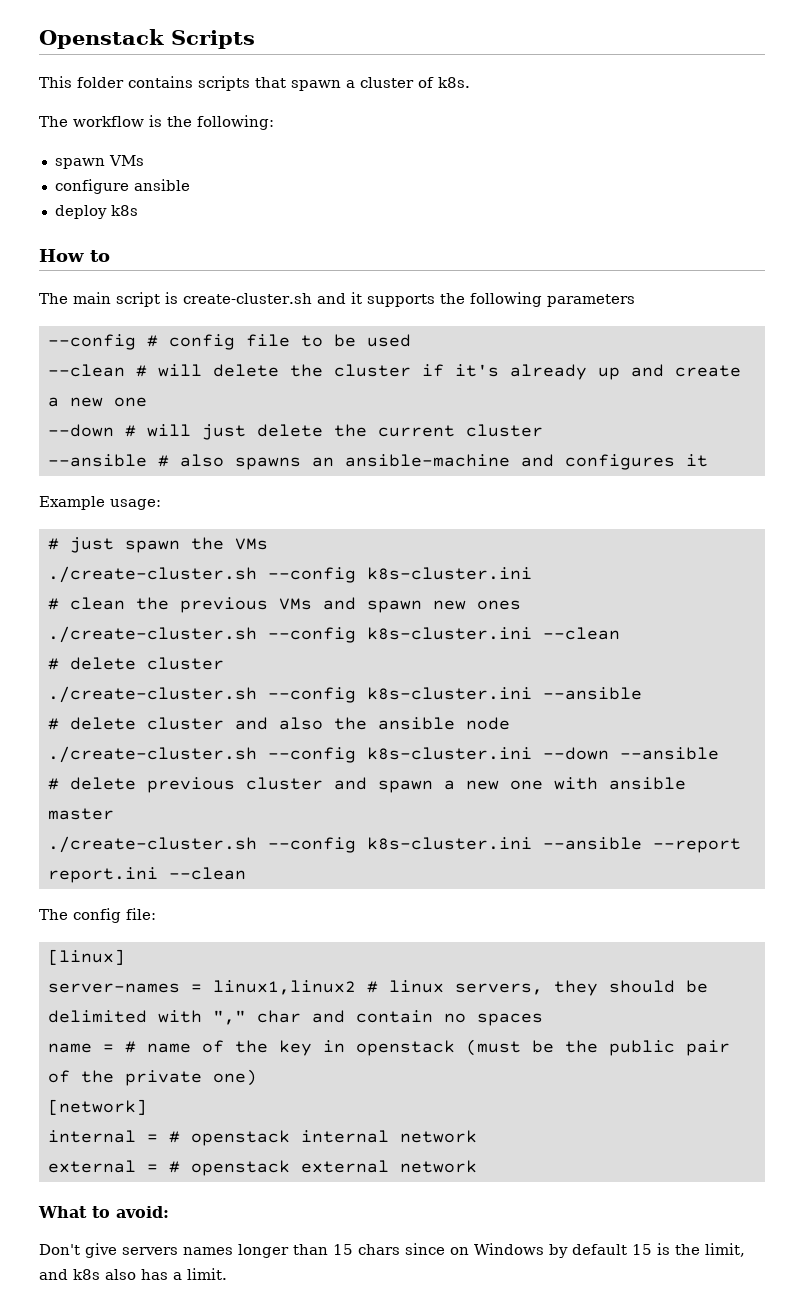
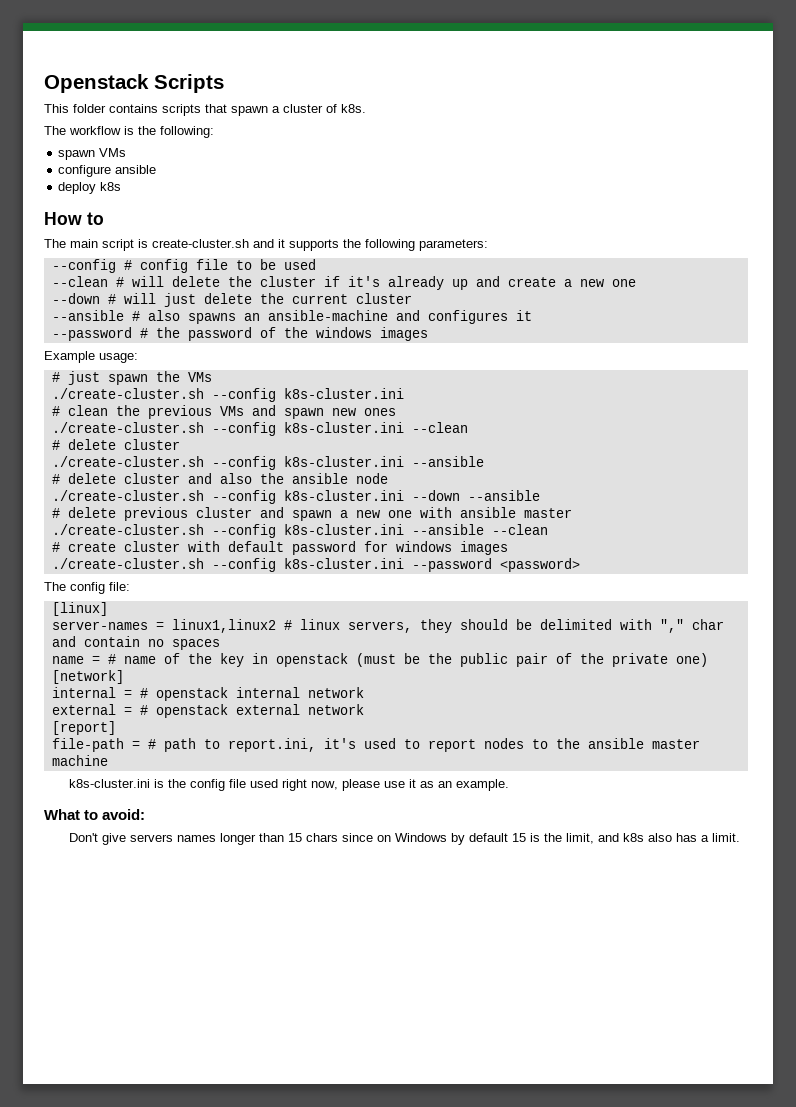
- The main script is create-cluster.sh and it supports the following parameters
+ The main script is create-cluster.sh and it supports the following parameters:
+ --password # the password of the windows images
- ./create-cluster.sh --config k8s-cluster.ini --ansible --report report.ini --clean
+ ./create-cluster.sh --config k8s-cluster.ini --ansible --clean
+ # create cluster with default password for windows images
+ ./create-cluster.sh --config k8s-cluster.ini --password <password>
+ [report]
+ file-path = # path to report.ini, it's used to report nodes to the ansible master machine
+ k8s-cluster.ini is the config file used right now, please use it as an example.

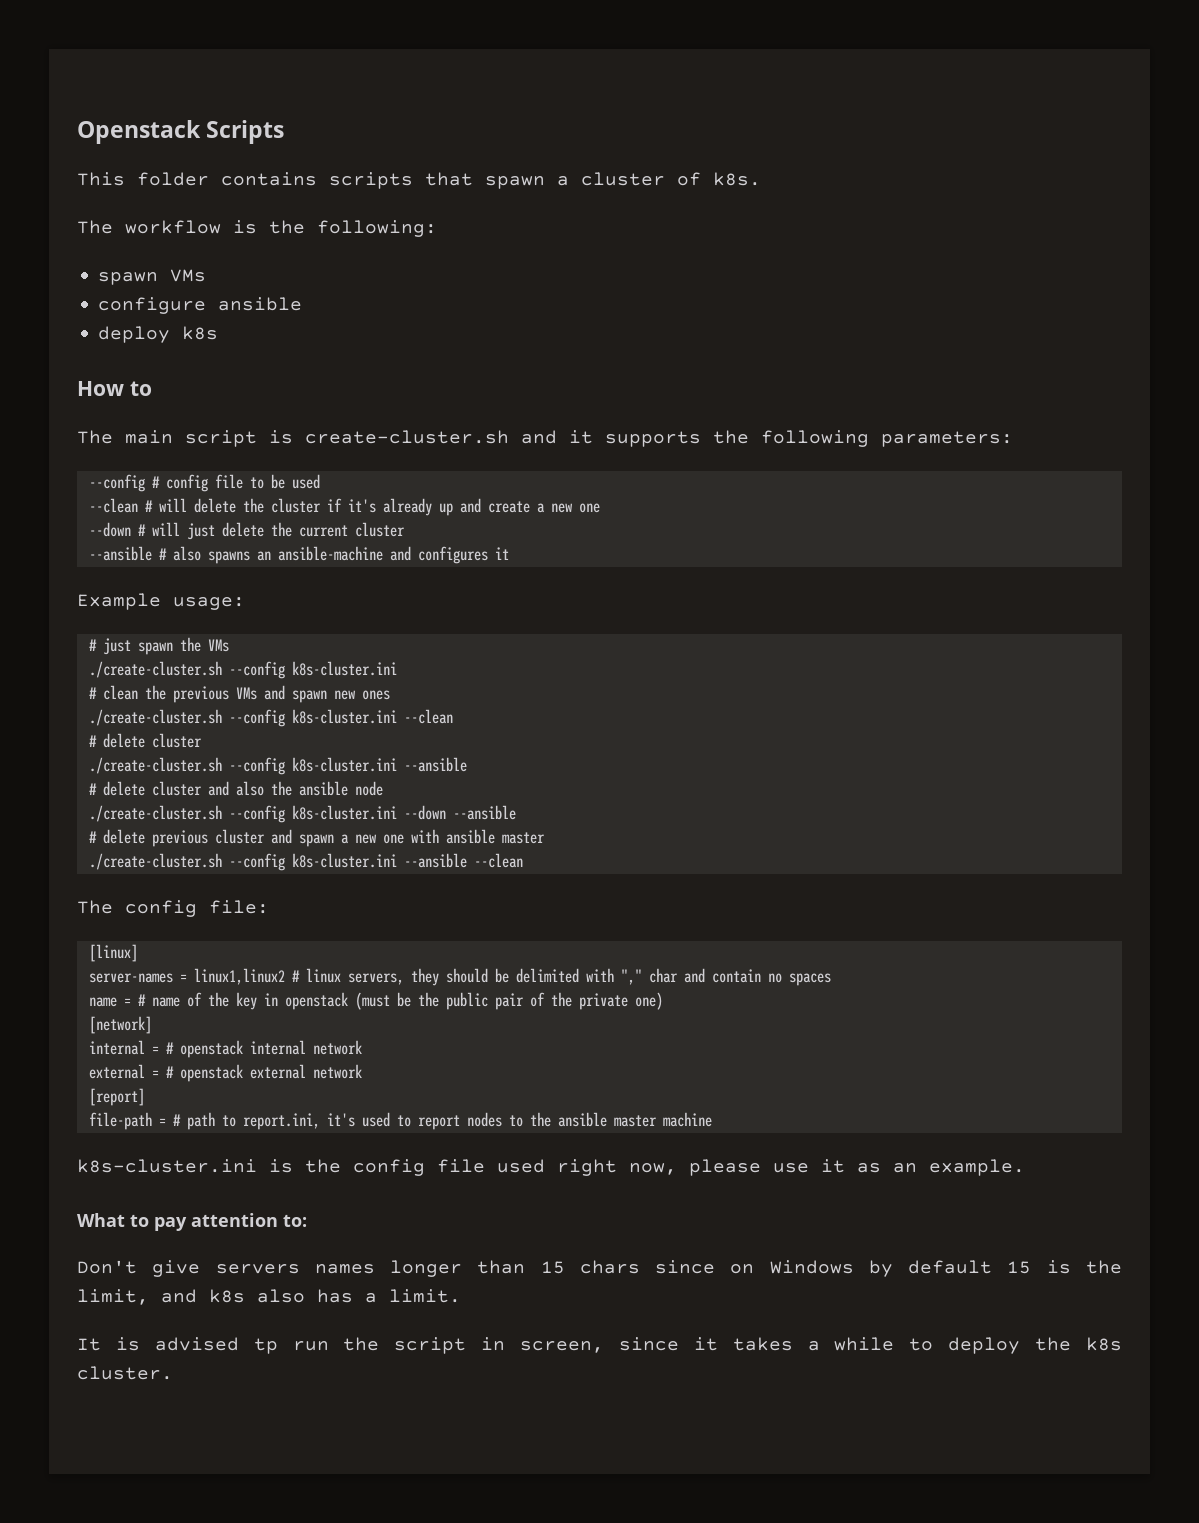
- --password # the password of the windows images
- # create cluster with default password for windows images
- ./create-cluster.sh --config k8s-cluster.ini --password <password>
- What to avoid:
+ What to pay attention to:
+ It is advised tp run the script in screen, since it takes a while to deploy the k8s cluster.

